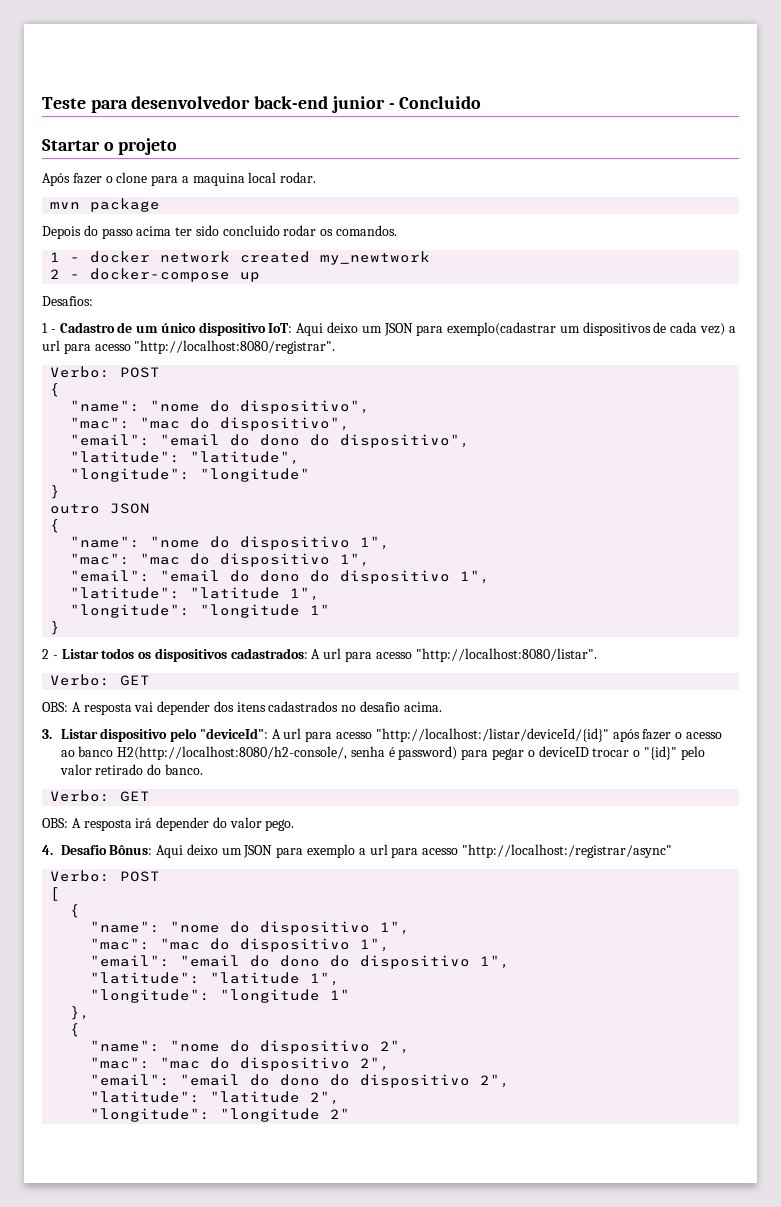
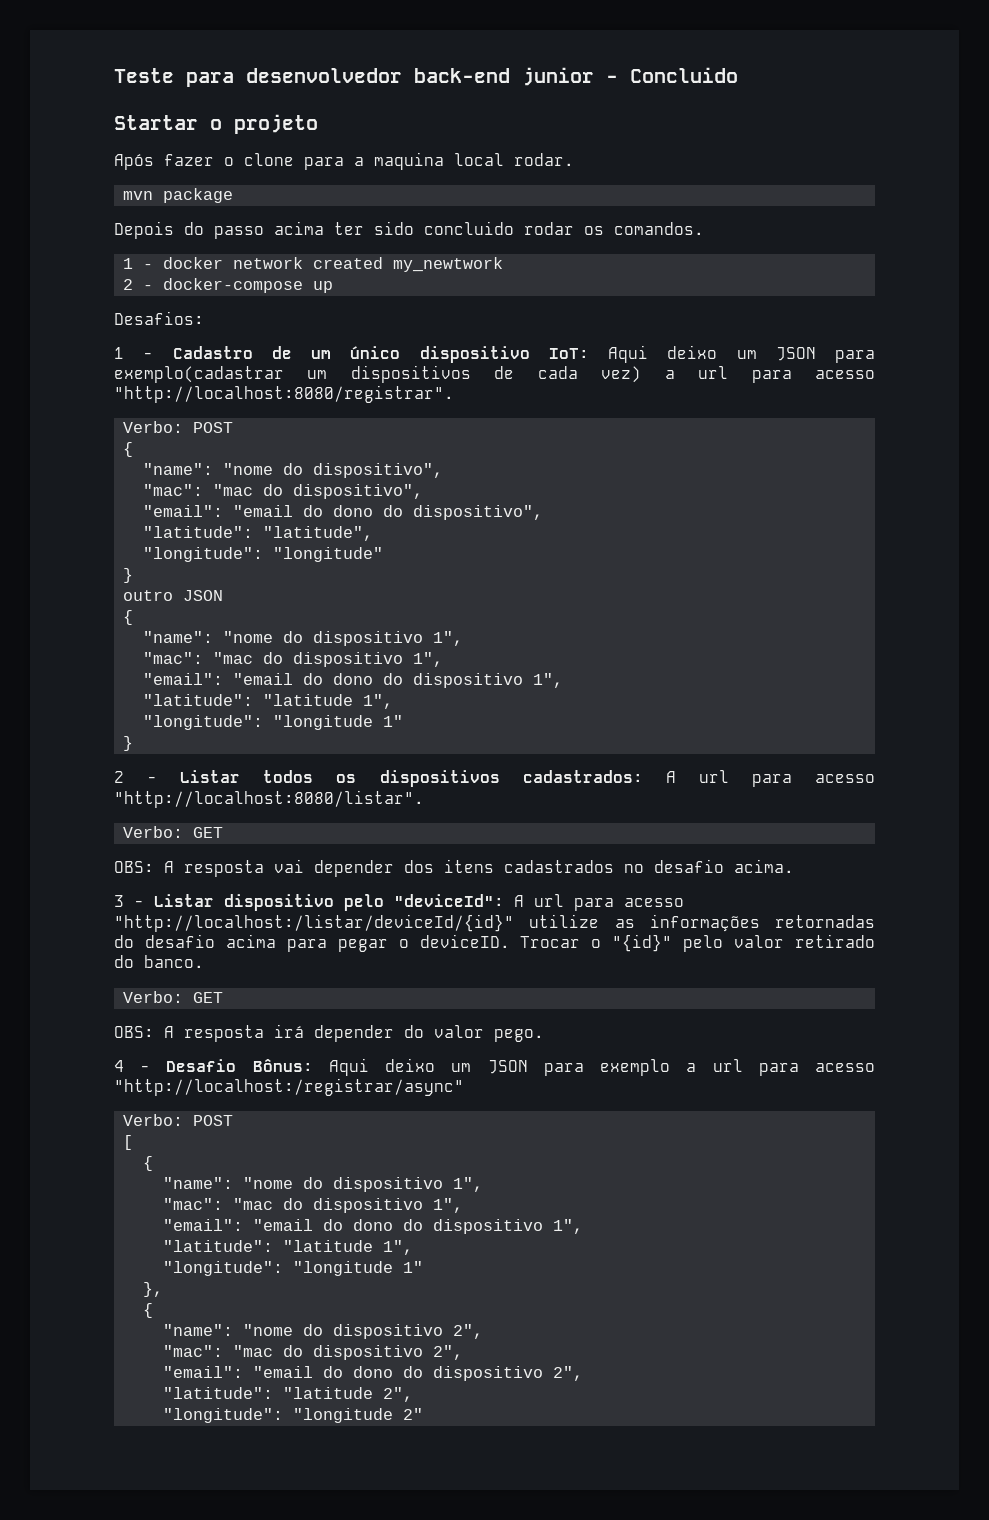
- 3. Listar dispositivo pelo "deviceId": A url para acesso "http://localhost:/listar/deviceId/{id}" após fazer o acesso ao banco H2(http://localhost:8080/h2-console/, senha é password) para pegar o deviceID trocar o "{id}" pelo valor retirado do banco.
+ 3 - Listar dispositivo pelo "deviceId": A url para acesso "http://localhost:/listar/deviceId/{id}" utilize as informações retornadas do desafio acima para pegar o deviceID. Trocar o "{id}" pelo valor retirado do banco.
- 4. Desafio Bônus: Aqui deixo um JSON para exemplo a url para acesso "http://localhost:/registrar/async"
+ 4 - Desafio Bônus: Aqui deixo um JSON para exemplo a url para acesso "http://localhost:/registrar/async"

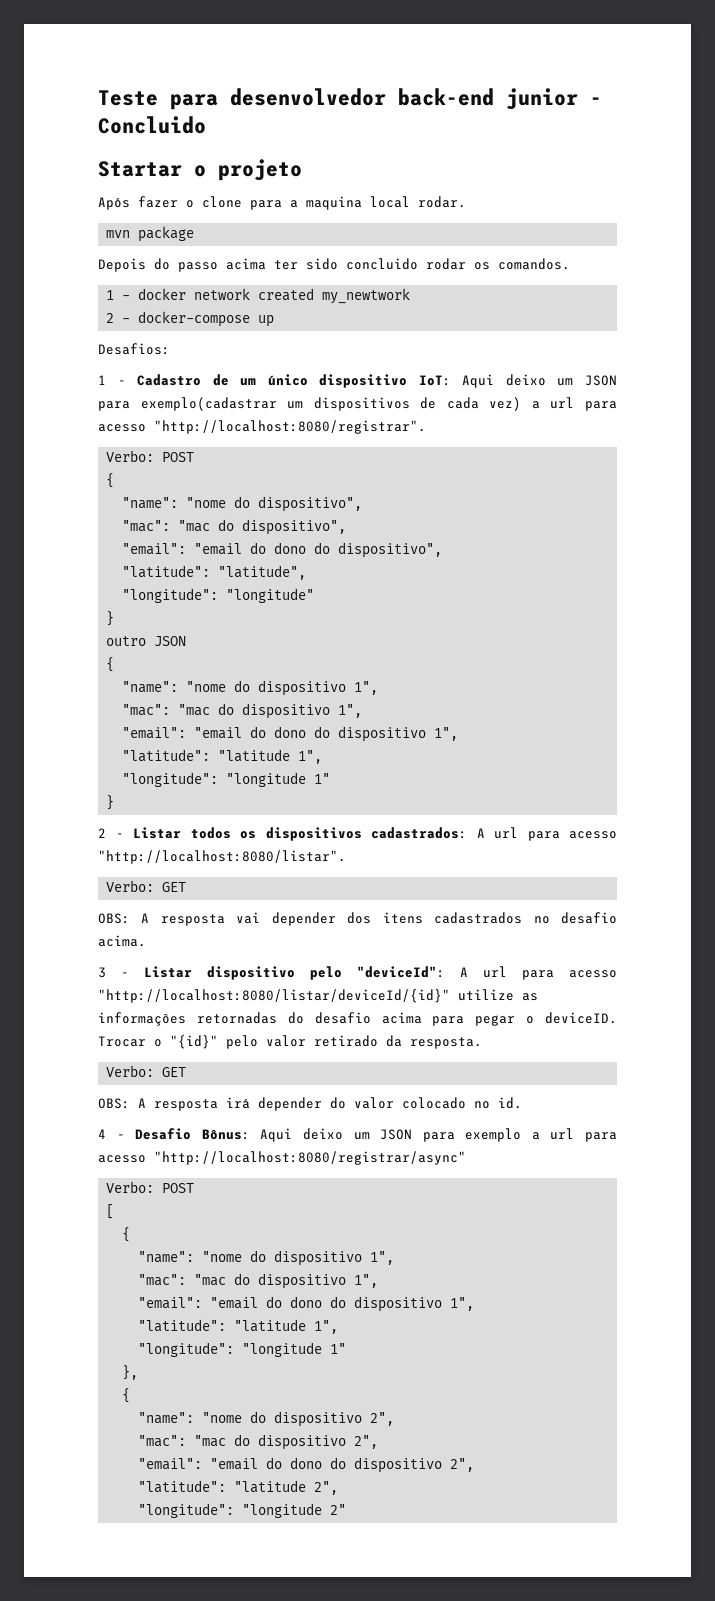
- 3 - Listar dispositivo pelo "deviceId": A url para acesso "http://localhost:/listar/deviceId/{id}" utilize as informações retornadas do desafio acima para pegar o deviceID.
+ 3 - Listar dispositivo pelo "deviceId": A url para acesso "http://localhost:8080/listar/deviceId/{id}" utilize as informações retornadas do desafio acima para pegar o deviceID.
- Trocar o "{id}" pelo valor retirado do banco.
+ Trocar o "{id}" pelo valor retirado da resposta.
- OBS: A resposta irá depender do valor pego.
+ OBS: A resposta irá depender do valor colocado no id.
- 4 - Desafio Bônus: Aqui deixo um JSON para exemplo a url para acesso "http://localhost:/registrar/async"
+ 4 - Desafio Bônus: Aqui deixo um JSON para exemplo a url para acesso "http://localhost:8080/registrar/async"

